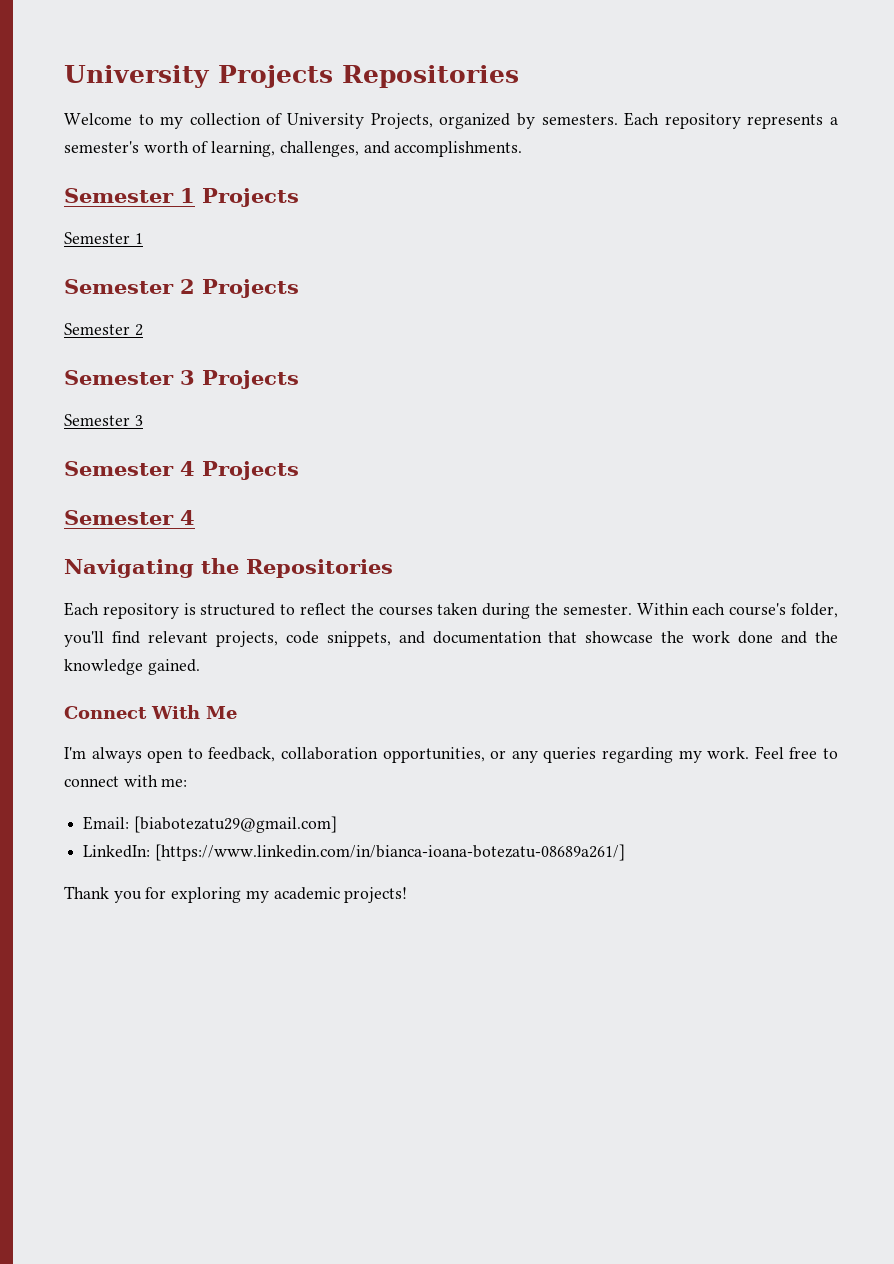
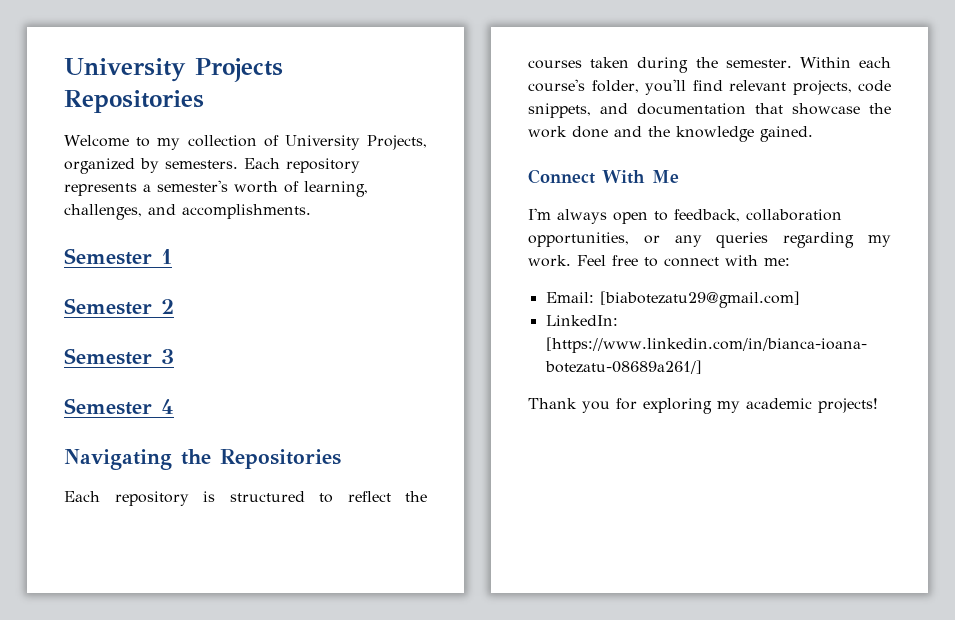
- Semester 1 Projects
  Semester 1
- Semester 2 Projects
  Semester 2
- Semester 3 Projects
  Semester 3
- Semester 4 Projects

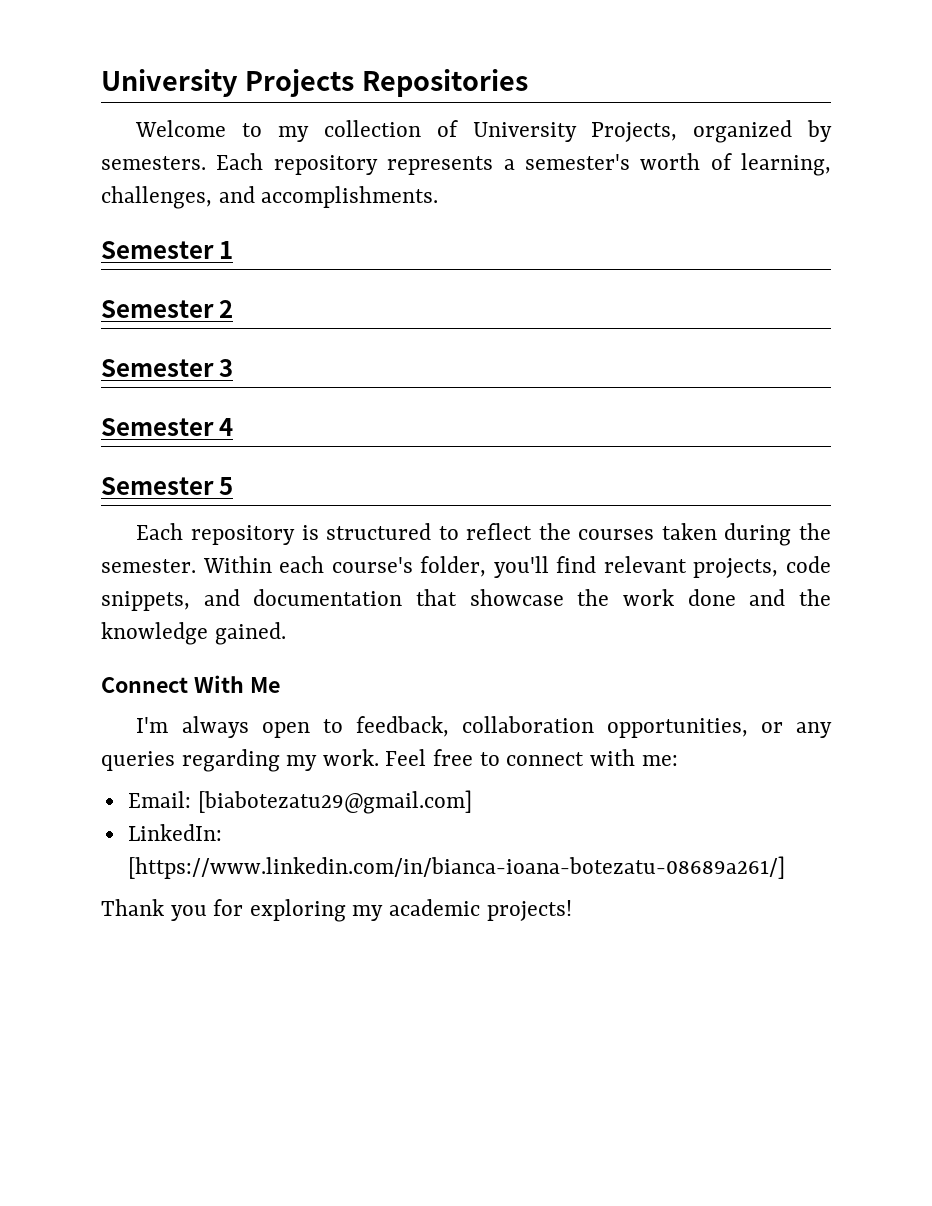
- Navigating the Repositories
+ Semester 5

